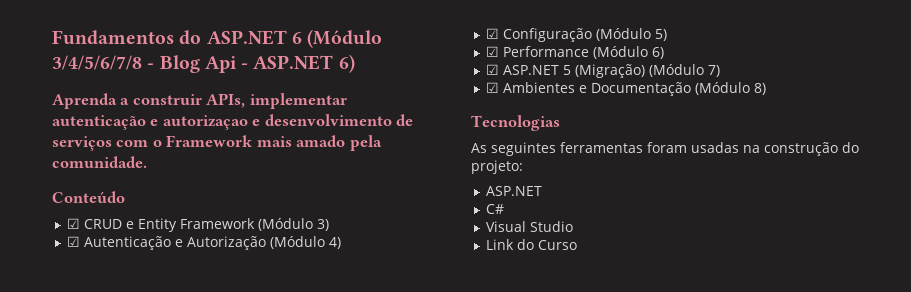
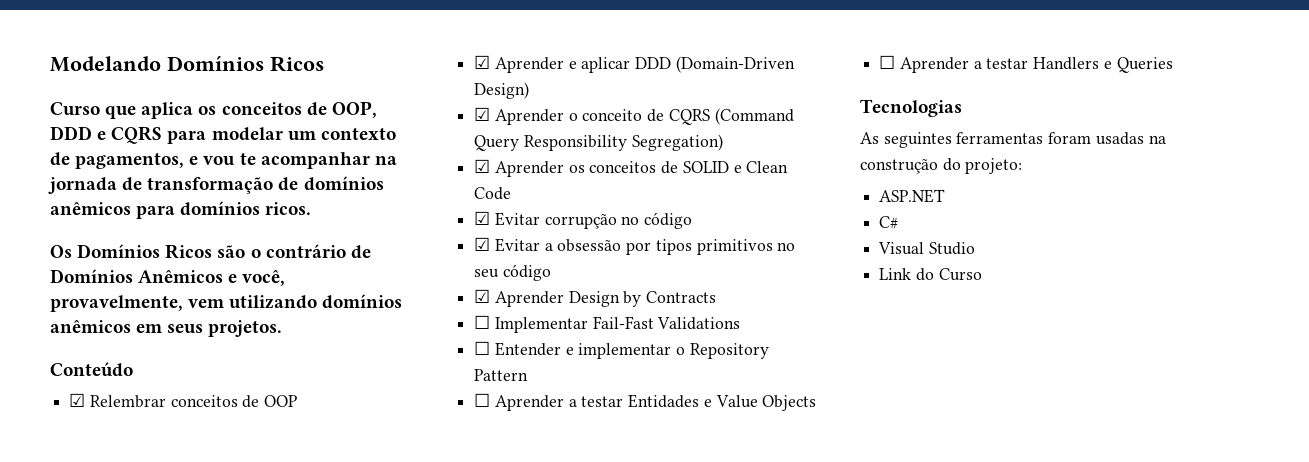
- Fundamentos do ASP.NET 6 (Módulo 3/4/5/6/7/8 - Blog Api - ASP.NET 6)
- Aprenda a construir APIs, implementar autenticação e autorizaçao e desenvolvimento de serviços com o Framework mais amado pela comunidade.
+ Modelando Domínios Ricos
+ Curso que aplica os conceitos de OOP, DDD e CQRS para modelar um contexto de pagamentos, e vou te acompanhar na jornada de transformação de domínios anêmicos para domínios ricos.
+ Os Domínios Ricos são o contrário de Domínios Anêmicos e você, provavelmente, vem utilizando domínios anêmicos em seus projetos.
  Conteúdo
- ☑ CRUD e Entity Framework (Módulo 3)
- ☑ Autenticação e Autorização (Módulo 4)
- ☑ Configuração (Módulo 5)
- ☑ Performance (Módulo 6)
- ☑ ASP.NET 5 (Migração) (Módulo 7)
- ☑ Ambientes e Documentação (Módulo 8)
+ ☑ Relembrar conceitos de OOP
+ ☑ Aprender e aplicar DDD (Domain-Driven Design)
+ ☑ Aprender o conceito de CQRS (Command Query Responsibility Segregation)
+ ☑ Aprender os conceitos de SOLID e Clean Code
+ ☑ Evitar corrupção no código
+ ☑ Evitar a obsessão por tipos primitivos no seu código
+ ☑ Aprender Design by Contracts
+ ☐ Implementar Fail-Fast Validations
+ ☐ Entender e implementar o Repository Pattern
+ ☐ Aprender a testar Entidades e Value Objects
+ ☐ Aprender a testar Handlers e Queries

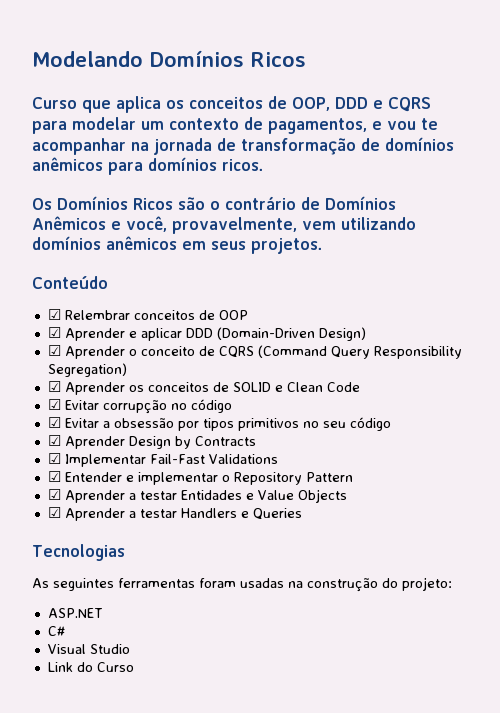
- ☐ Implementar Fail-Fast Validations
+ ☑ Implementar Fail-Fast Validations
- ☐ Entender e implementar o Repository Pattern
+ ☑ Entender e implementar o Repository Pattern
- ☐ Aprender a testar Entidades e Value Objects
+ ☑ Aprender a testar Entidades e Value Objects
- ☐ Aprender a testar Handlers e Queries
+ ☑ Aprender a testar Handlers e Queries

